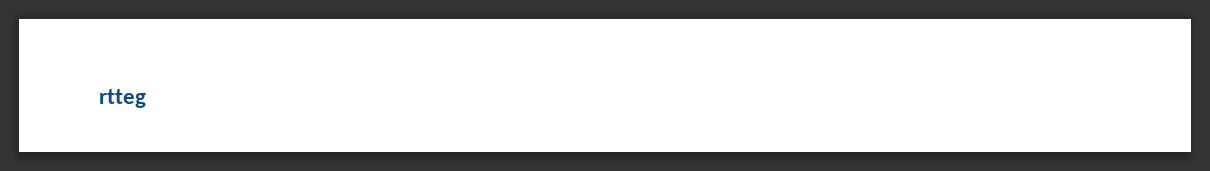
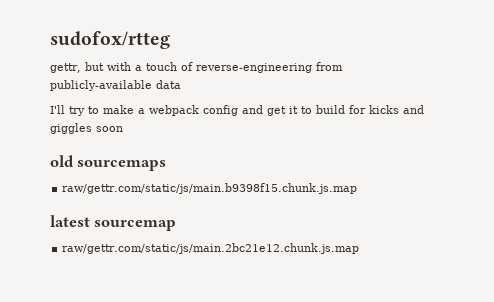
- rtteg
+ sudofox/rtteg
+ gettr, but with a touch of reverse-engineering from publicly-available data
+ I'll try to make a webpack config and get it to build for kicks and giggles soon
+ old sourcemaps
+ raw/gettr.com/static/js/main.b9398f15.chunk.js.map
+ latest sourcemap
+ raw/gettr.com/static/js/main.2bc21e12.chunk.js.map

